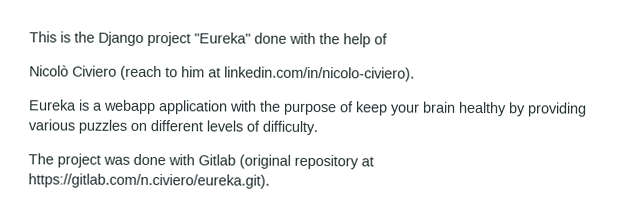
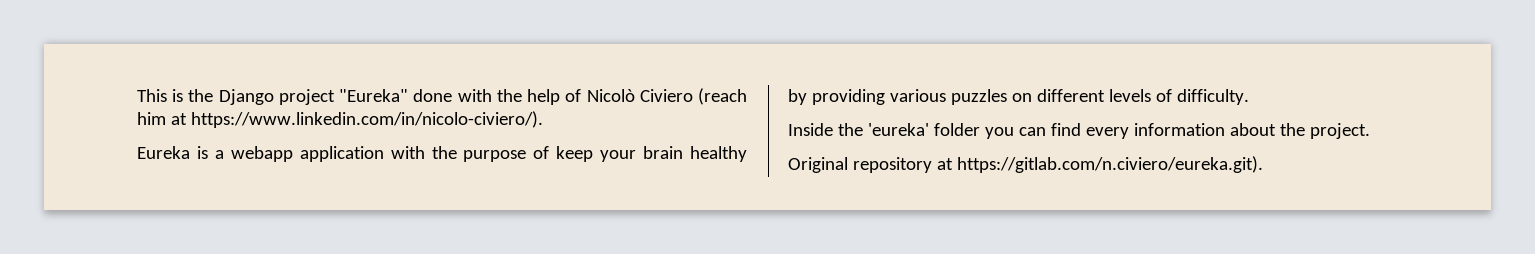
- This is the Django project "Eureka" done with the help of
- Nicolò Civiero (reach to him at linkedin.com/in/nicolo-civiero).
+ This is the Django project "Eureka" done with the help of Nicolò Civiero (reach him at https://www.linkedin.com/in/nicolo-civiero/).
- The project was done with Gitlab (original repository at https://gitlab.com/n.civiero/eureka.git).
+ Inside the 'eureka' folder you can find every information about the project.
+ Original repository at https://gitlab.com/n.civiero/eureka.git).

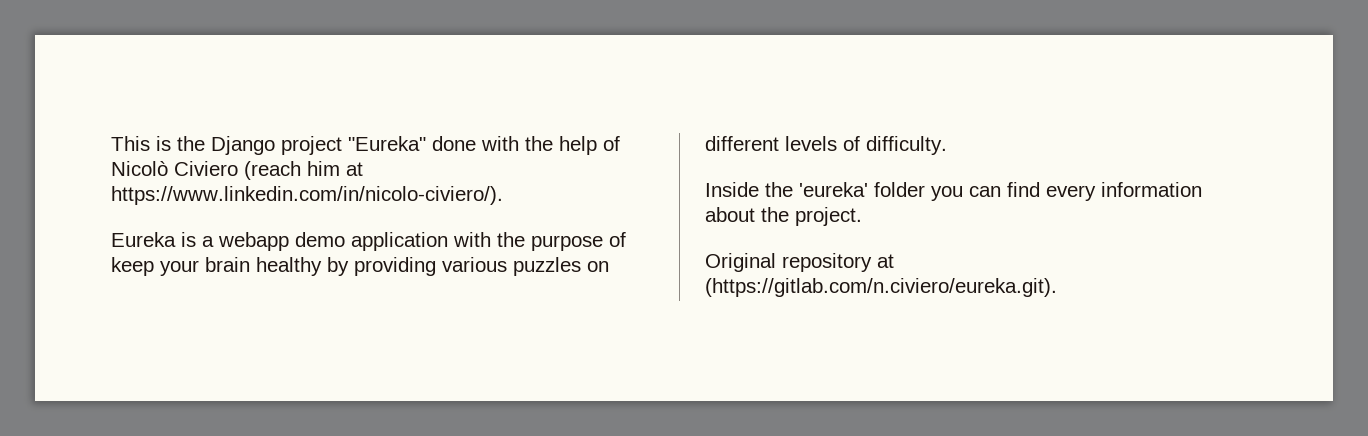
- Eureka is a webapp application with the purpose of keep your brain healthy by providing various puzzles on different levels of difficulty.
+ Eureka is a webapp demo application with the purpose of keep your brain healthy by providing various puzzles on different levels of difficulty.
- Original repository at https://gitlab.com/n.civiero/eureka.git).
+ Original repository at (https://gitlab.com/n.civiero/eureka.git).

